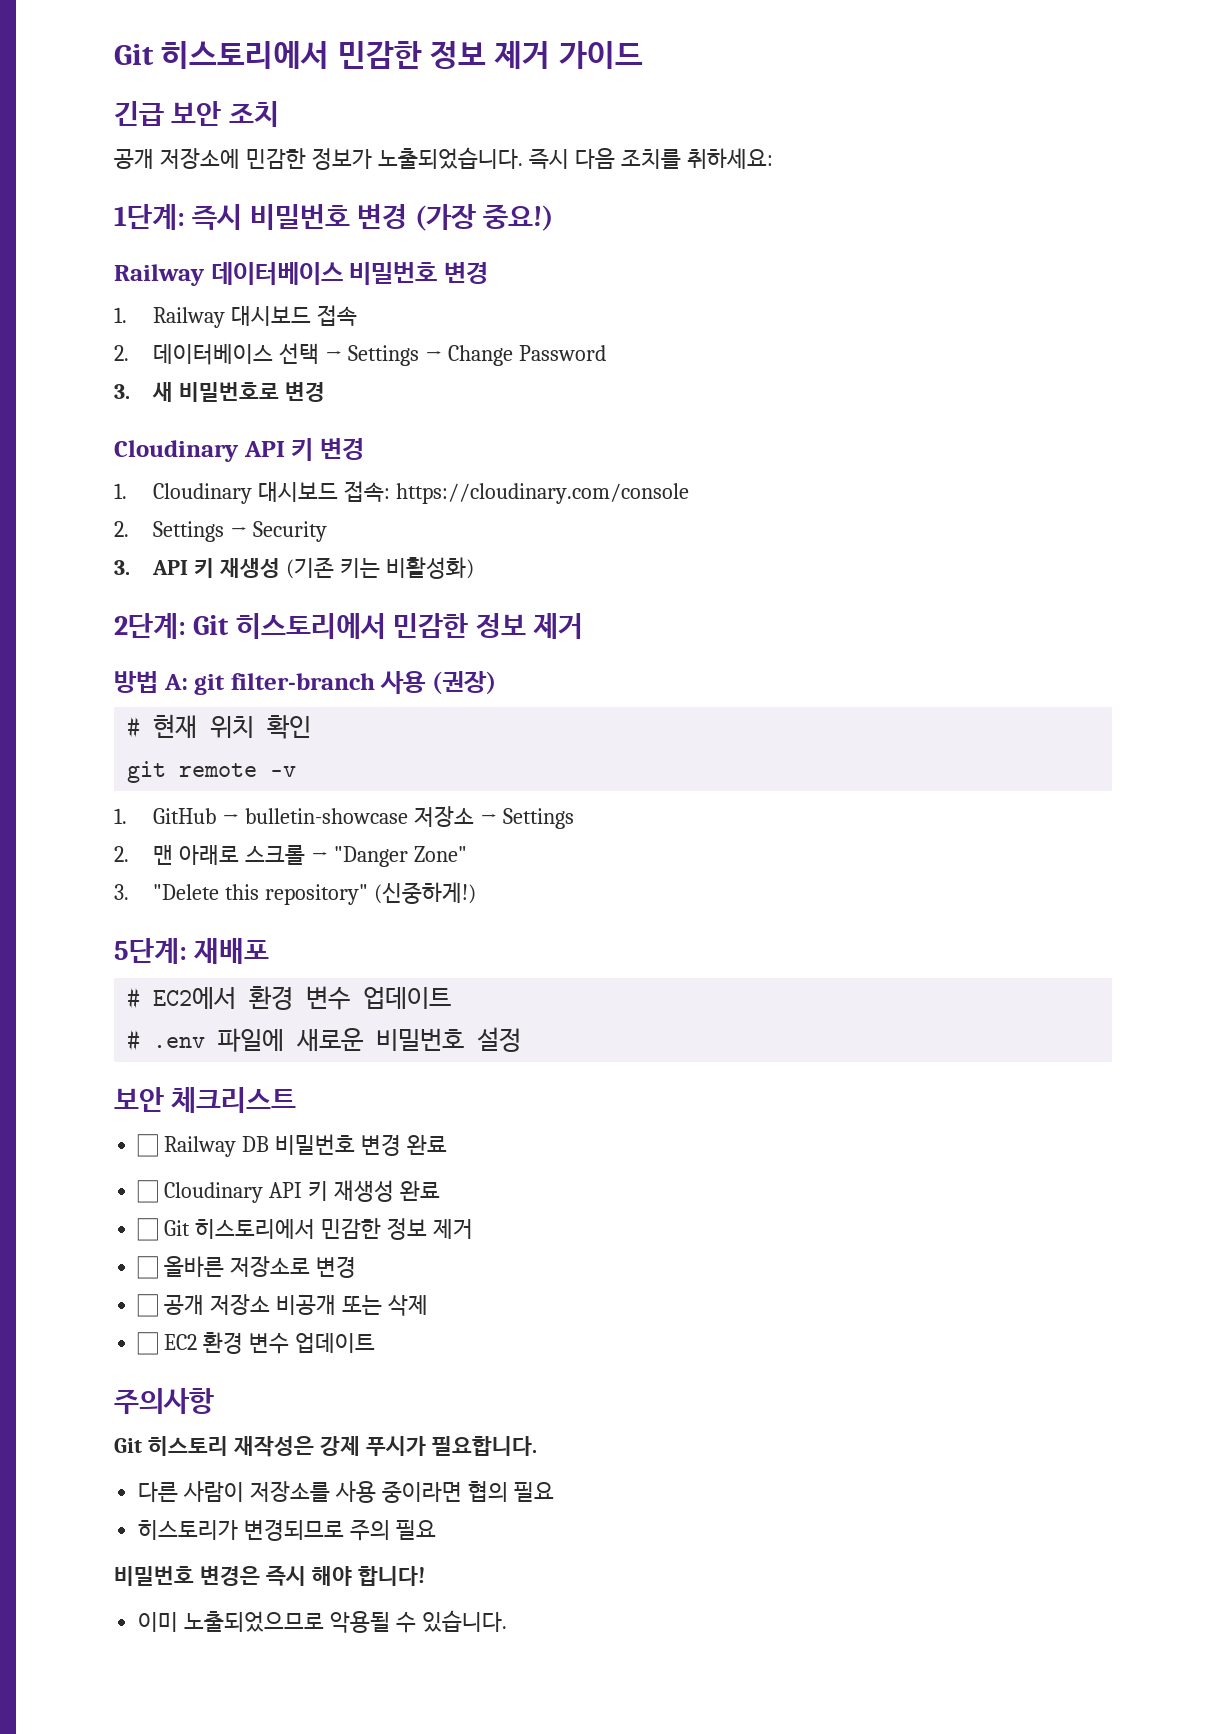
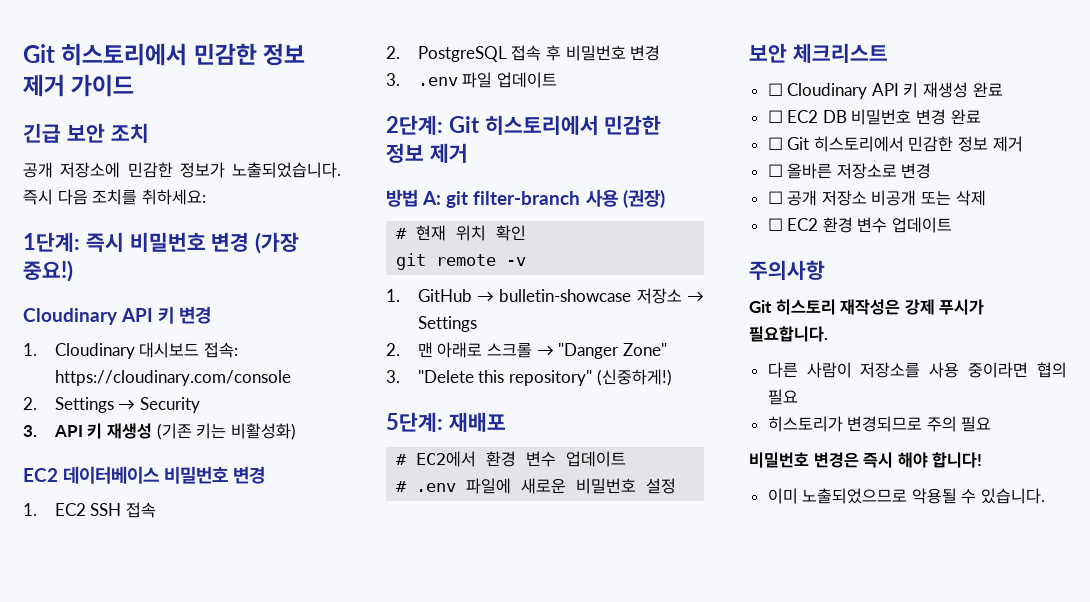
- Railway 데이터베이스 비밀번호 변경
- 1. Railway 대시보드 접속
- 2. 데이터베이스 선택 → Settings → Change Password
- 3. 새 비밀번호로 변경
+ EC2 데이터베이스 비밀번호 변경
+ 1. EC2 SSH 접속
+ 2. PostgreSQL 접속 후 비밀번호 변경
+ 3. .env 파일 업데이트
- ☐ Railway DB 비밀번호 변경 완료
+ ☐ EC2 DB 비밀번호 변경 완료

